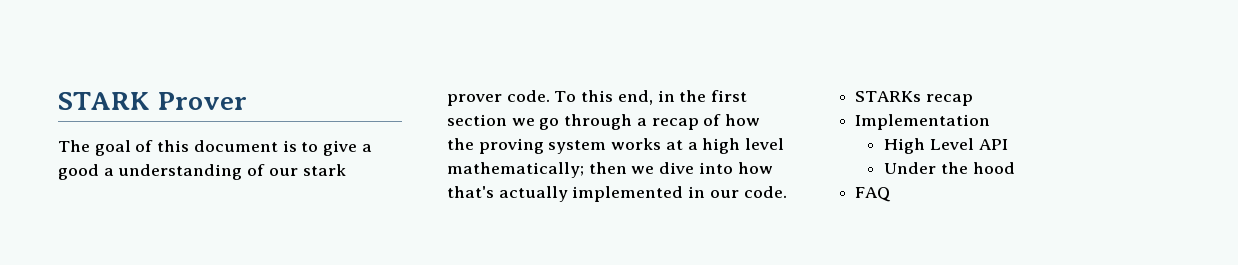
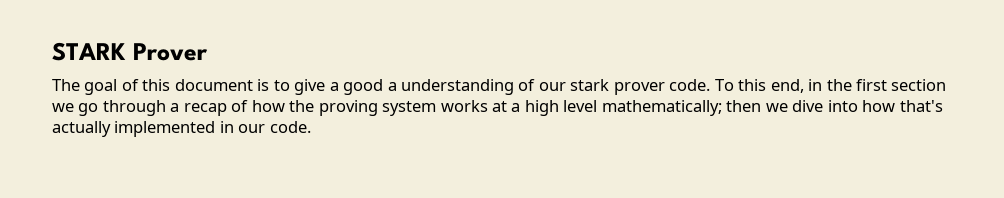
- STARKs recap
- Implementation
- High Level API
- Under the hood
- FAQ

